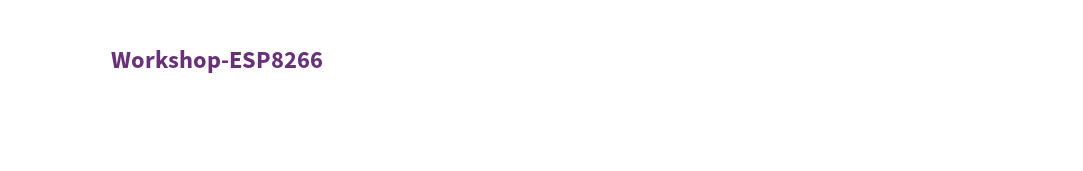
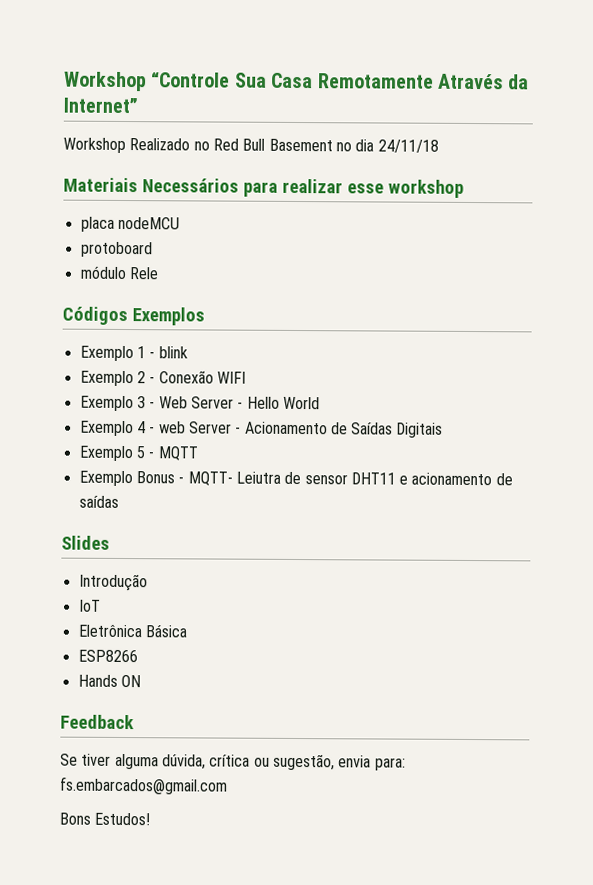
- Workshop-ESP8266
+ Workshop “Controle Sua Casa Remotamente Através da Internet”
+ Workshop Realizado no Red Bull Basement no dia 24/11/18
+ Materiais Necessários para realizar esse workshop
+ placa nodeMCU
+ protoboard
+ módulo Rele
+ Códigos Exemplos
+ Exemplo 1 - blink
+ Exemplo 2 - Conexão WIFI
+ Exemplo 3 - Web Server - Hello World
+ Exemplo 4 - web Server - Acionamento de Saídas Digitais
+ Exemplo 5 - MQTT
+ Exemplo Bonus - MQTT- Leiutra de sensor DHT11 e acionamento de saídas
+ Slides
+ Introdução
+ IoT
+ Eletrônica Básica
+ ESP8266
+ Hands ON
+ Feedback
+ Se tiver alguma dúvida, crítica ou sugestão, envia para: fs.embarcados@gmail.com
+ Bons Estudos!

